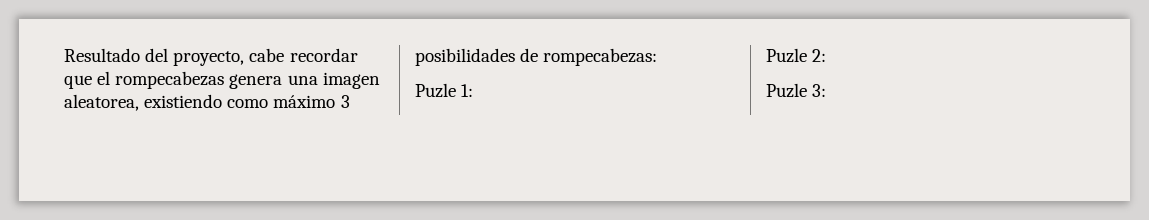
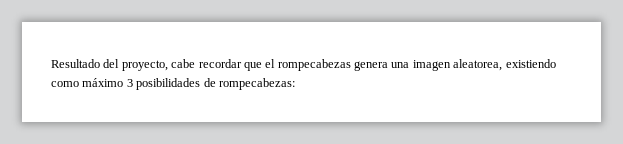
- Puzle 1:
- Puzle 2:
- Puzle 3:

